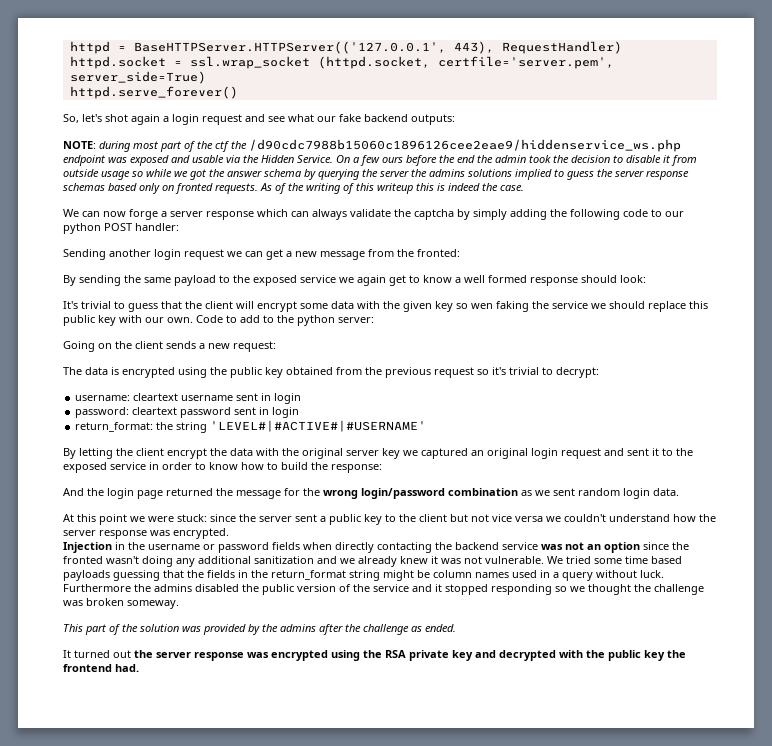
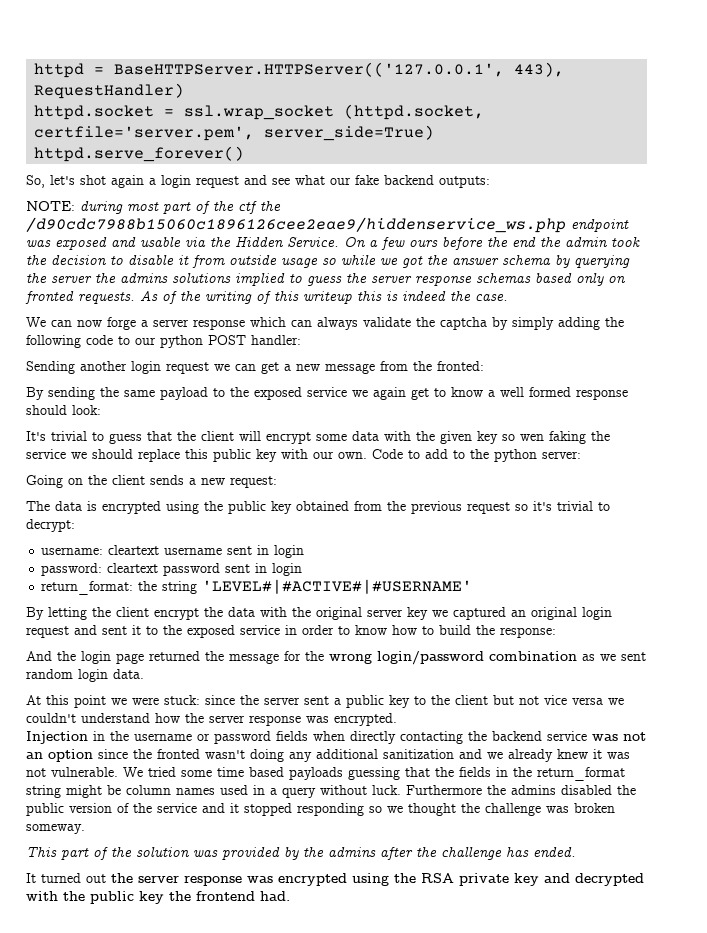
- This part of the solution was provided by the admins after the challenge as ended.
+ This part of the solution was provided by the admins after the challenge has ended.

